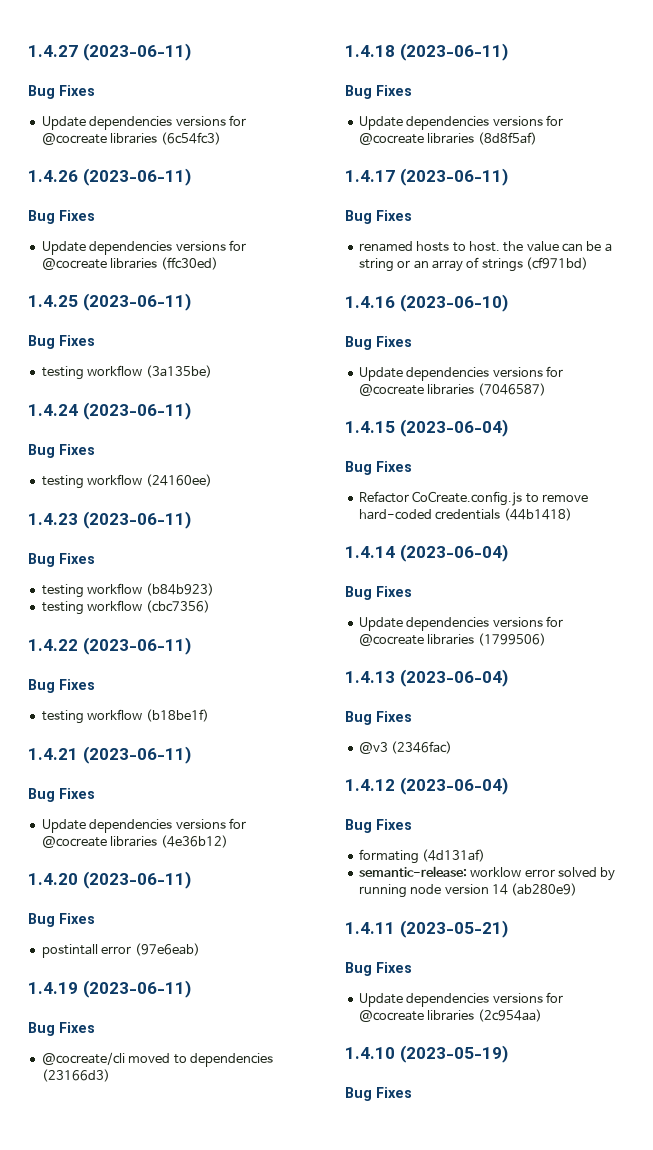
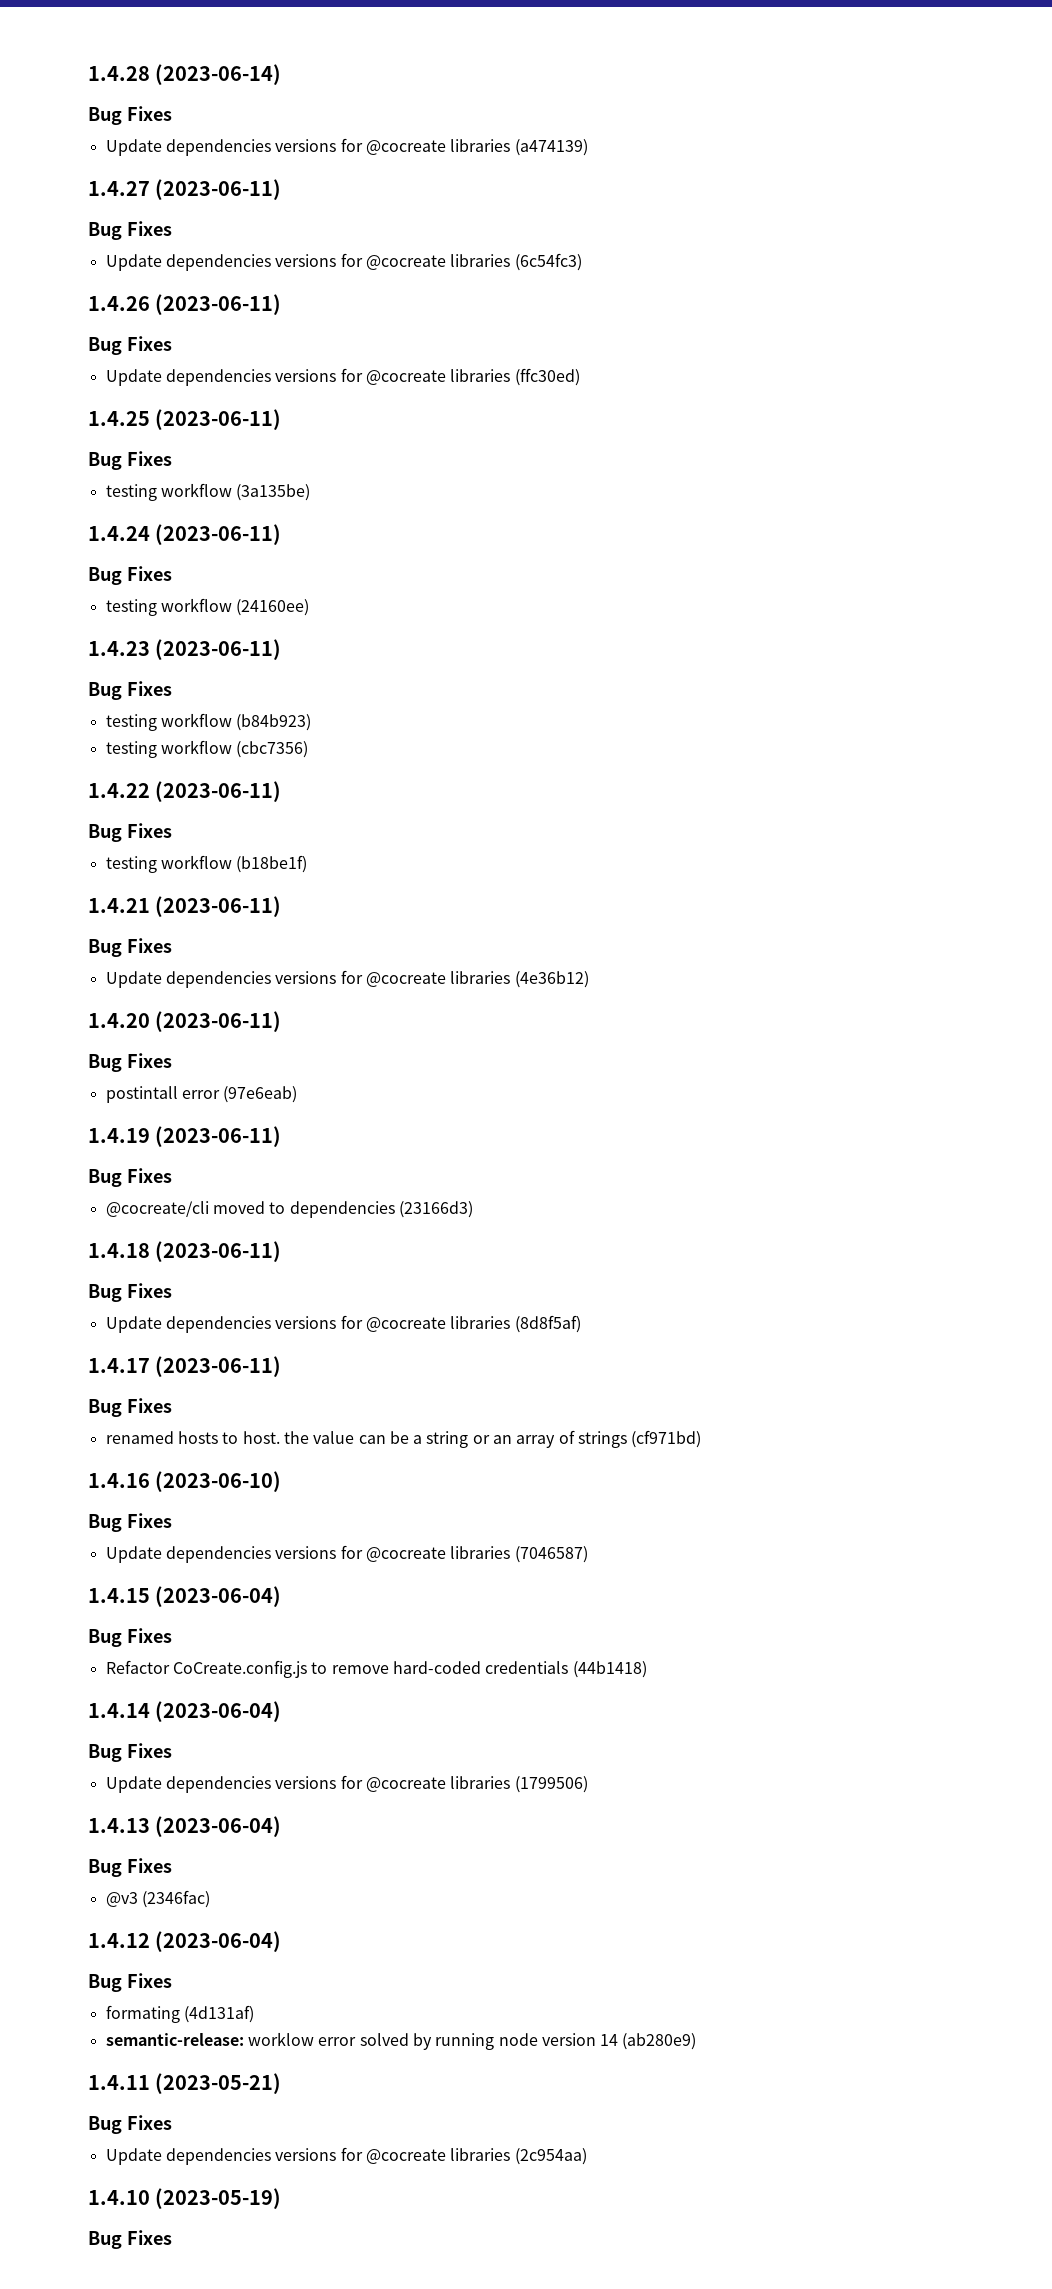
+ 1.4.28 (2023-06-14)
+ Bug Fixes
+ Update dependencies versions for @cocreate libraries (a474139)

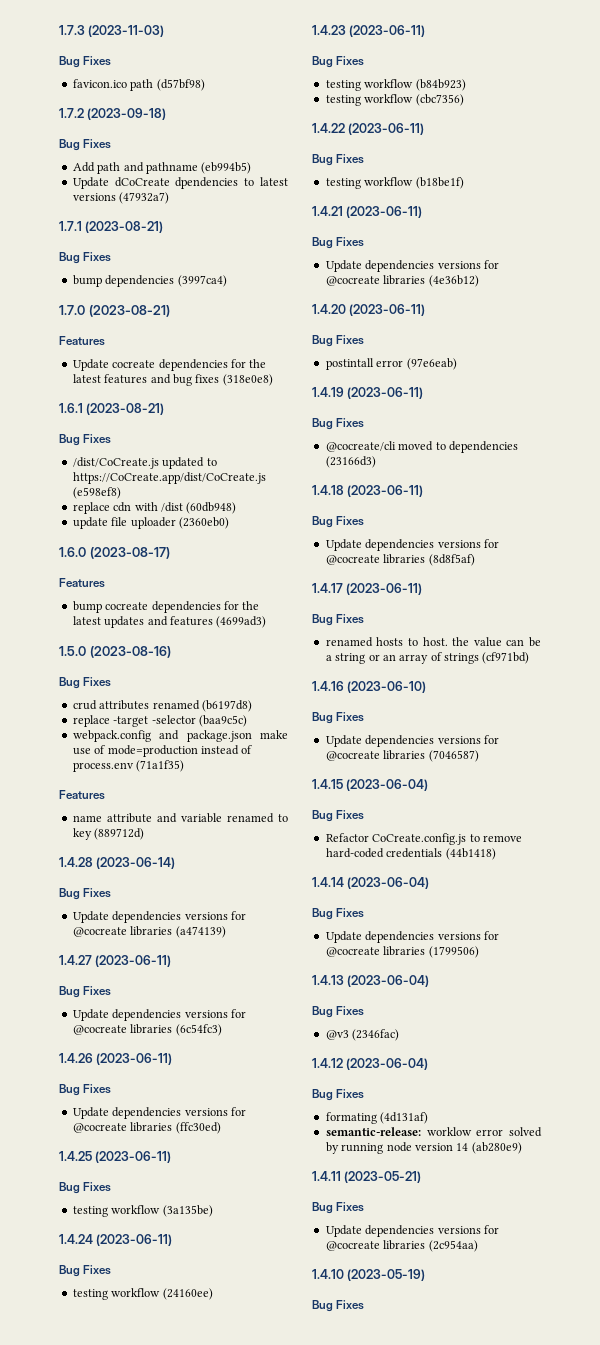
+ 1.7.3 (2023-11-03)
+ Bug Fixes
+ favicon.ico path (d57bf98)
+ 1.7.2 (2023-09-18)
+ Bug Fixes
+ Add path and pathname (eb994b5)
+ Update dCoCreate dpendencies to latest versions (47932a7)
+ 1.7.1 (2023-08-21)
+ Bug Fixes
+ bump dependencies (3997ca4)
+ 1.7.0 (2023-08-21)
+ Features
+ Update cocreate dependencies for the latest features and bug fixes (318e0e8)
+ 1.6.1 (2023-08-21)
+ Bug Fixes
+ /dist/CoCreate.js updated to https://CoCreate.app/dist/CoCreate.js (e598ef8)
+ replace cdn with /dist (60db948)
+ update file uploader (2360eb0)
+ 1.6.0 (2023-08-17)
+ Features
+ bump cocreate dependencies for the latest updates and features (4699ad3)
+ 1.5.0 (2023-08-16)
+ Bug Fixes
+ crud attributes renamed (b6197d8)
+ replace -target -selector (baa9c5c)
+ webpack.config and package.json make use of mode=production instead of process.env (71a1f35)
+ Features
+ name attribute and variable renamed to key (889712d)

